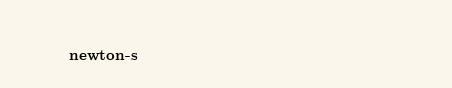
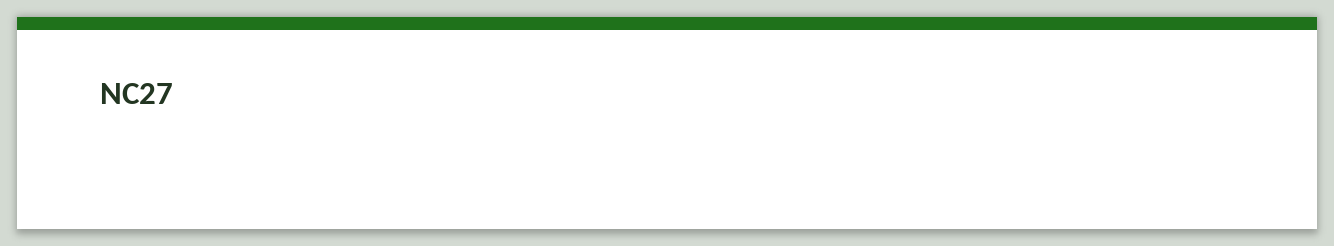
- newton-s
+ NC27

